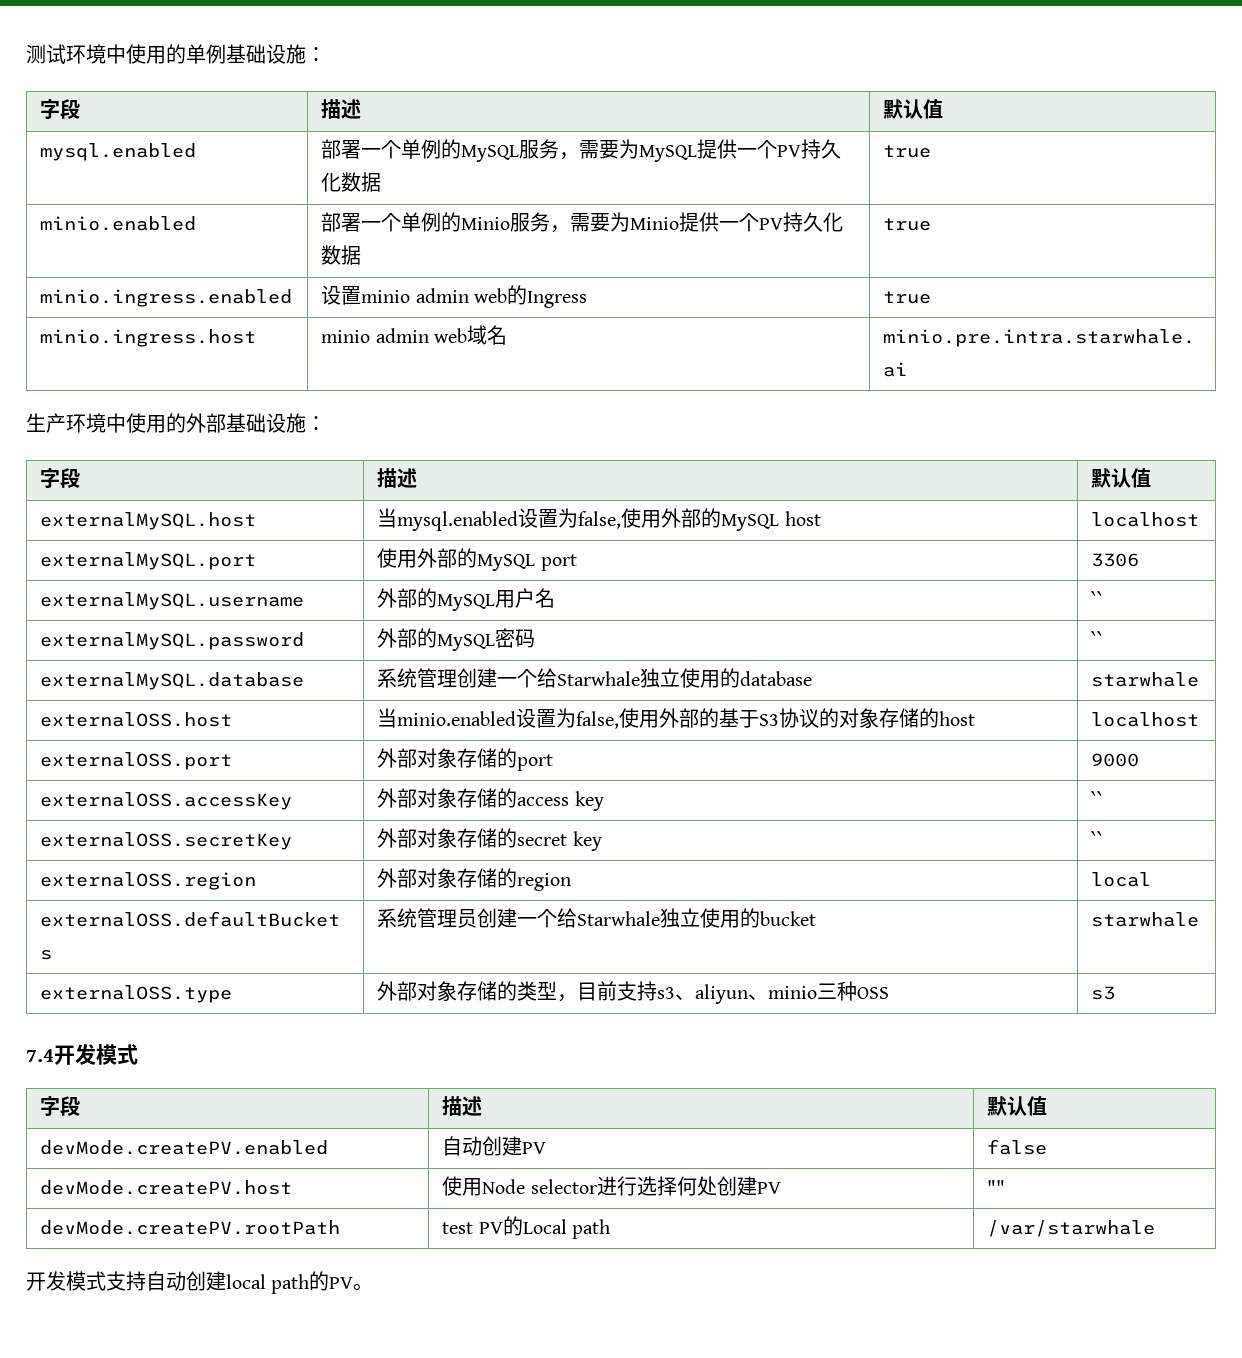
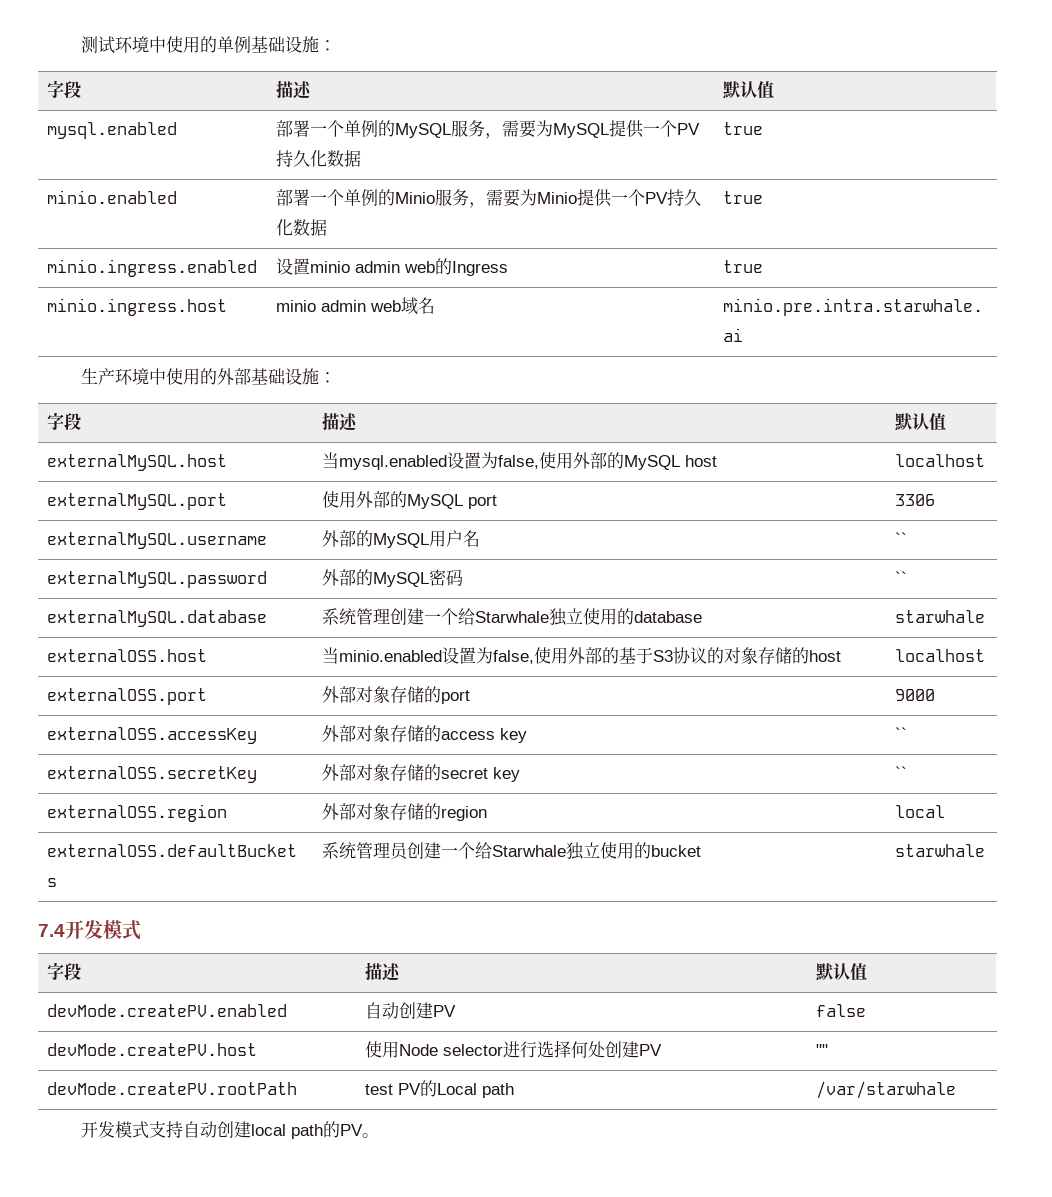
- externalOSS.type | 外部对象存储的类型，目前支持s3、aliyun、minio三种OSS | s3

